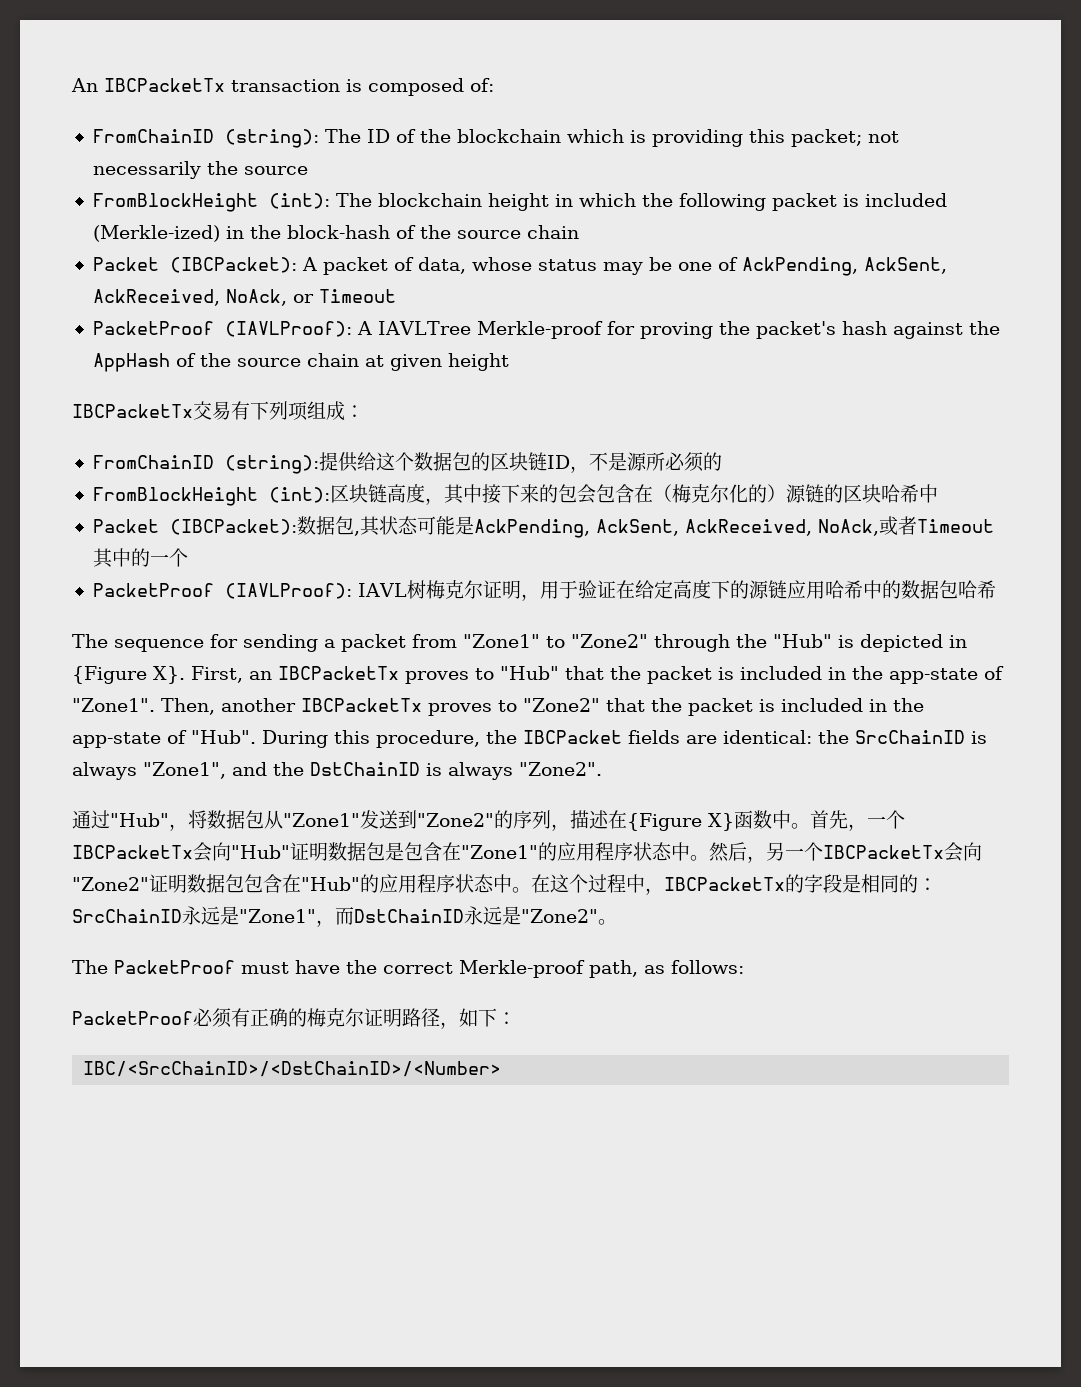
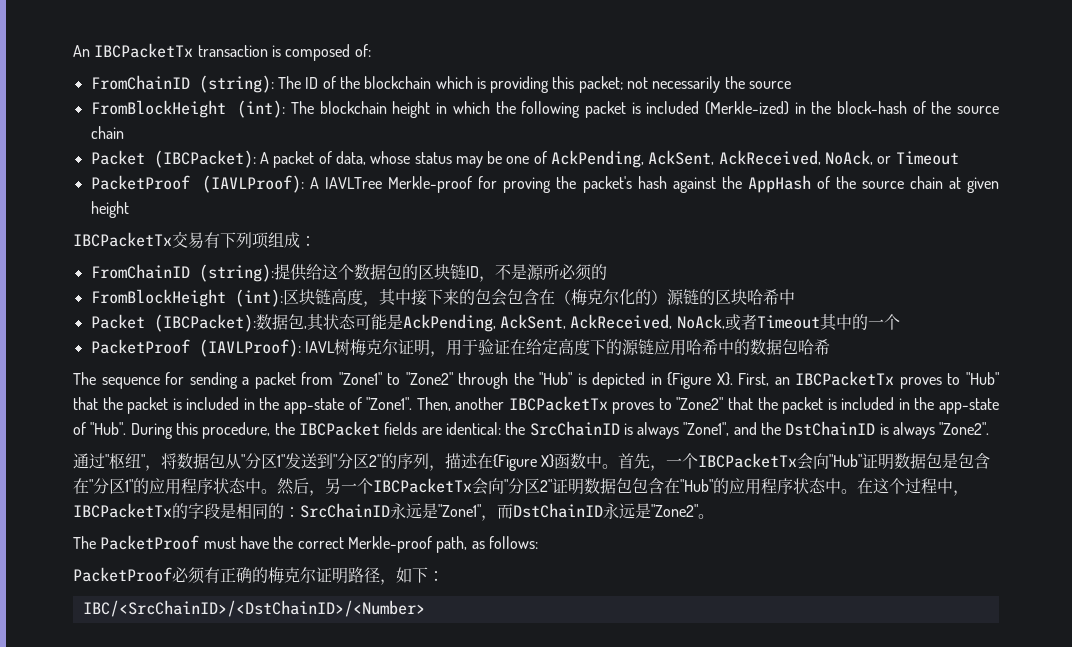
- 通过"Hub"，将数据包从"Zone1"发送到"Zone2"的序列，描述在{Figure X}函数中。
+ 通过"枢纽"，将数据包从"分区1"发送到"分区2"的序列，描述在{Figure X}函数中。
- 首先，一个IBCPacketTx会向"Hub"证明数据包是包含在"Zone1"的应用程序状态中。
+ 首先，一个IBCPacketTx会向"Hub"证明数据包是包含在"分区1"的应用程序状态中。
- 然后，另一个IBCPacketTx会向"Zone2"证明数据包包含在"Hub"的应用程序状态中。
+ 然后，另一个IBCPacketTx会向"分区2"证明数据包包含在"Hub"的应用程序状态中。

